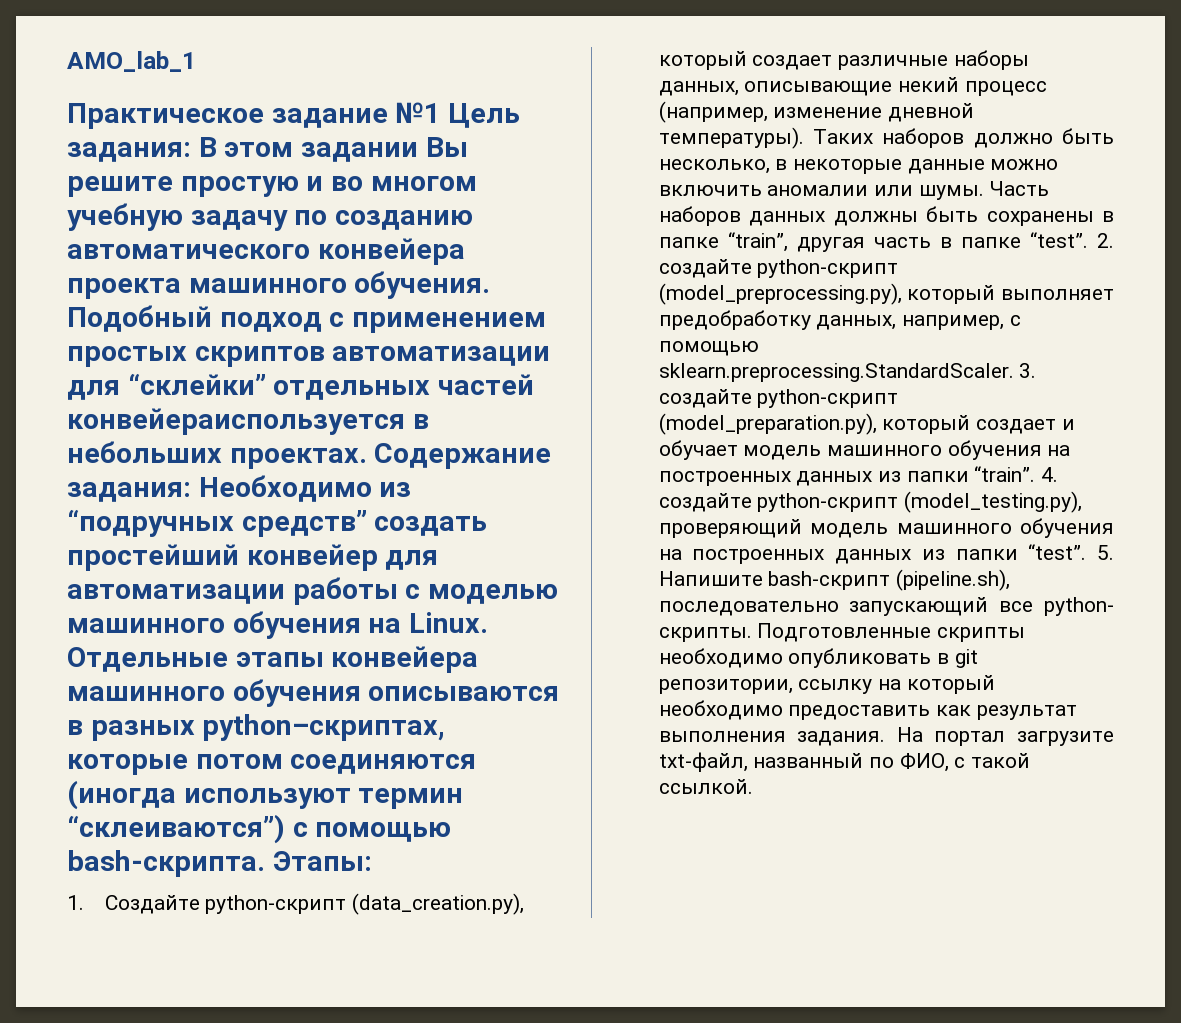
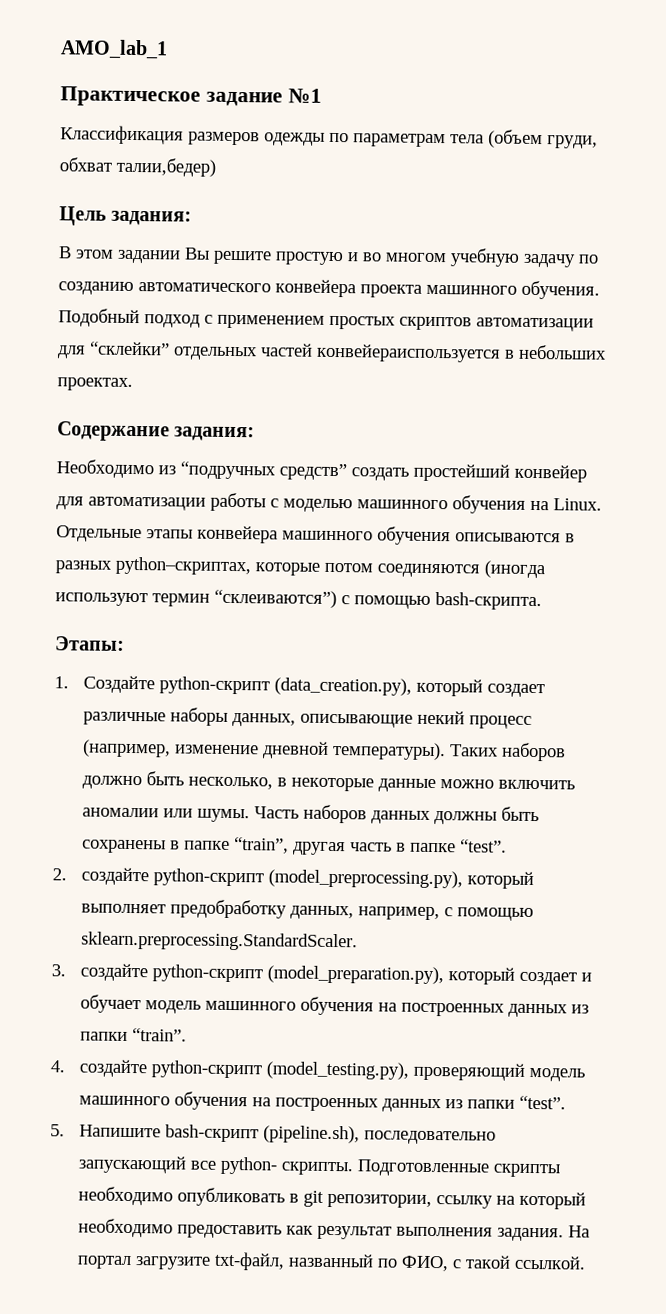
- Практическое задание №1 Цель задания: В этом задании Вы решите простую и во многом учебную задачу по созданию автоматического конвейера проекта машинного обучения.
+ Практическое задание №1
+ Классификация размеров одежды по параметрам тела (объем груди, обхват талии,бедер)
+ Цель задания:
+ В этом задании Вы решите простую и во многом учебную задачу по созданию автоматического конвейера проекта машинного обучения.
- Подобный подход с применением простых скриптов автоматизации для “склейки” отдельных частей конвейераиспользуется в небольших проектах. Содержание задания: Необходимо из “подручных средств” создать простейший конвейер для автоматизации работы с моделью машинного обучения на Linux.
+ Подобный подход с применением простых скриптов автоматизации для “склейки” отдельных частей конвейераиспользуется в небольших проектах.
+ Содержание задания:
+ Необходимо из “подручных средств” создать простейший конвейер для автоматизации работы с моделью машинного обучения на Linux.
- Отдельные этапы конвейера машинного обучения описываются в разных python–скриптах, которые потом соединяются (иногда используют термин “склеиваются”) с помощью bash-скрипта. Этапы:
+ Отдельные этапы конвейера машинного обучения описываются в разных python–скриптах, которые потом соединяются (иногда используют термин “склеиваются”) с помощью bash-скрипта.
+ Этапы:
- Часть наборов данных должны быть сохранены в папке “train”, другая часть в папке “test”. 2. создайте python-скрипт (model_preprocessing.py), который выполняет предобработку данных, например, с помощью sklearn.preprocessing.StandardScaler. 3. создайте python-скрипт (model_preparation.py), который создает и обучает модель машинного обучения на построенных данных из папки “train”. 4. создайте python-скрипт (model_testing.py), проверяющий модель машинного обучения на построенных данных из папки “test”. 5. Напишите bash-скрипт (pipeline.sh), последовательно запускающий все python- скрипты.
+ Часть наборов данных должны быть сохранены в папке “train”, другая часть в папке “test”.
+ 2. создайте python-скрипт (model_preprocessing.py), который выполняет предобработку данных, например, с помощью sklearn.preprocessing.StandardScaler.
+ 3. создайте python-скрипт (model_preparation.py), который создает и обучает модель машинного обучения на построенных данных из папки “train”.
+ 4. создайте python-скрипт (model_testing.py), проверяющий модель машинного обучения на построенных данных из папки “test”.
+ 5. Напишите bash-скрипт (pipeline.sh), последовательно запускающий все python- скрипты.

